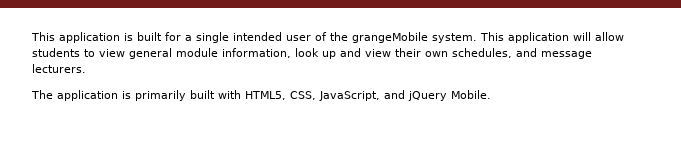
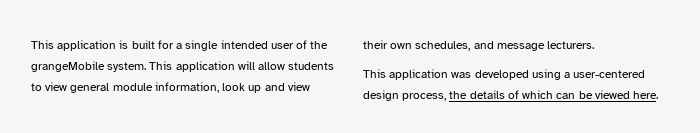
- The application is primarily built with HTML5, CSS, JavaScript, and jQuery Mobile.
+ This application was developed using a user-centered design process, the details of which can be viewed here.

